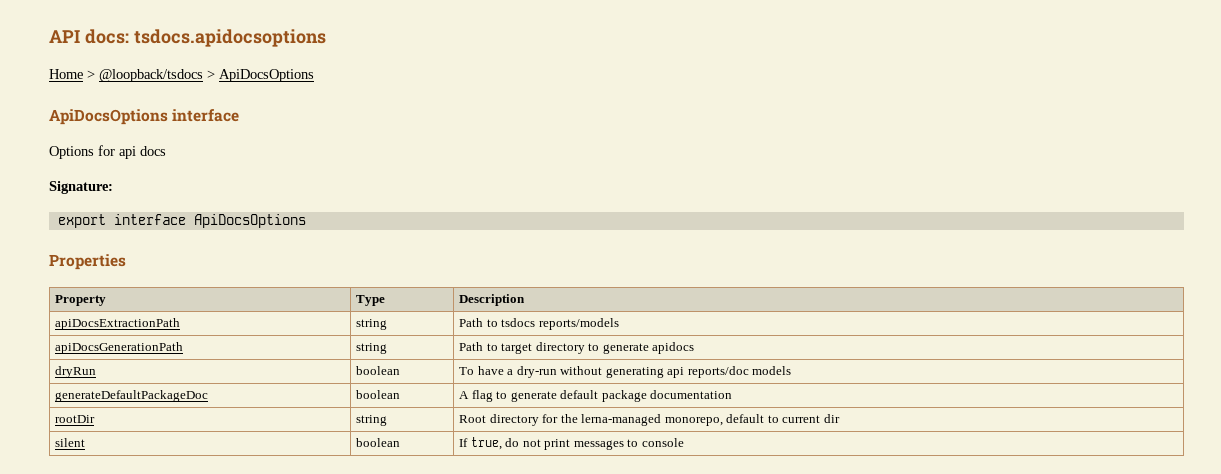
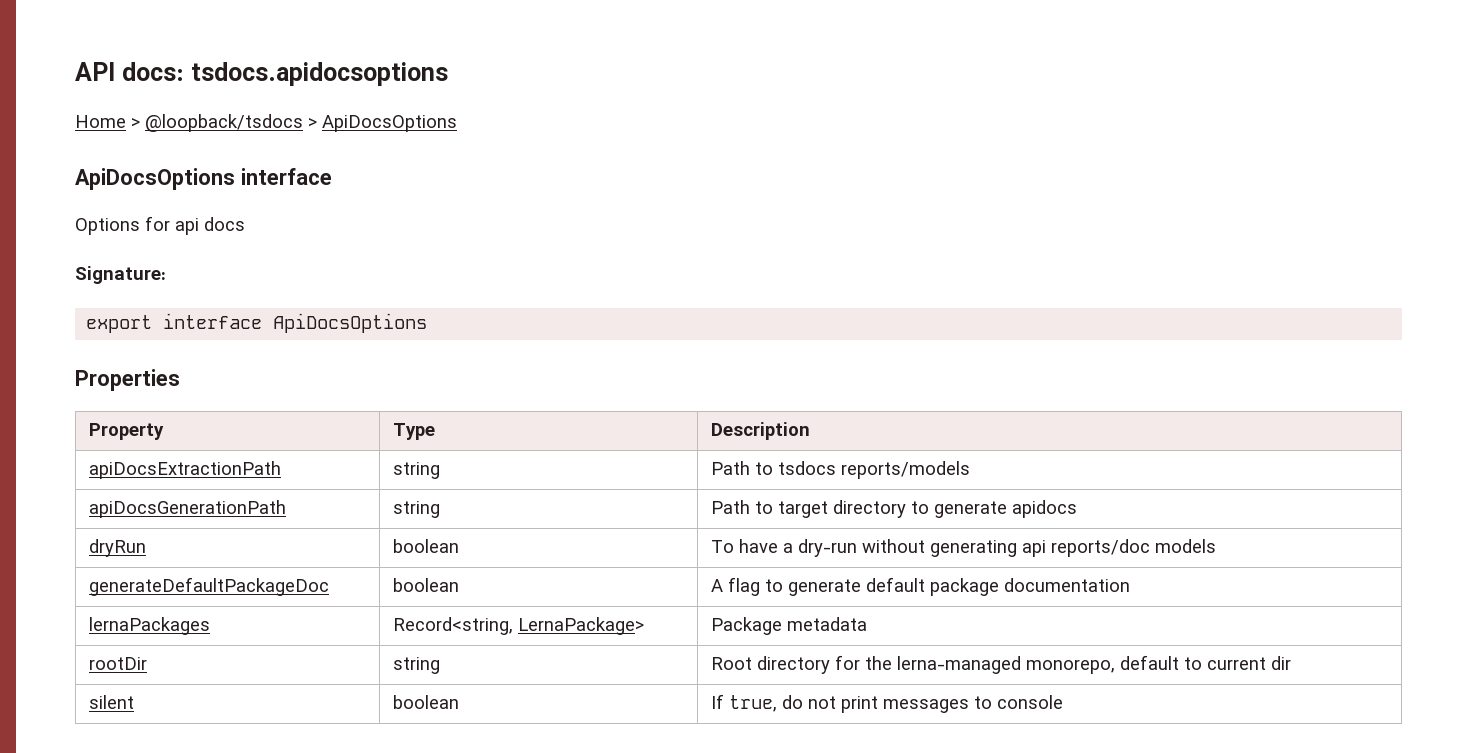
+ lernaPackages | Record<string, LernaPackage> | Package metadata

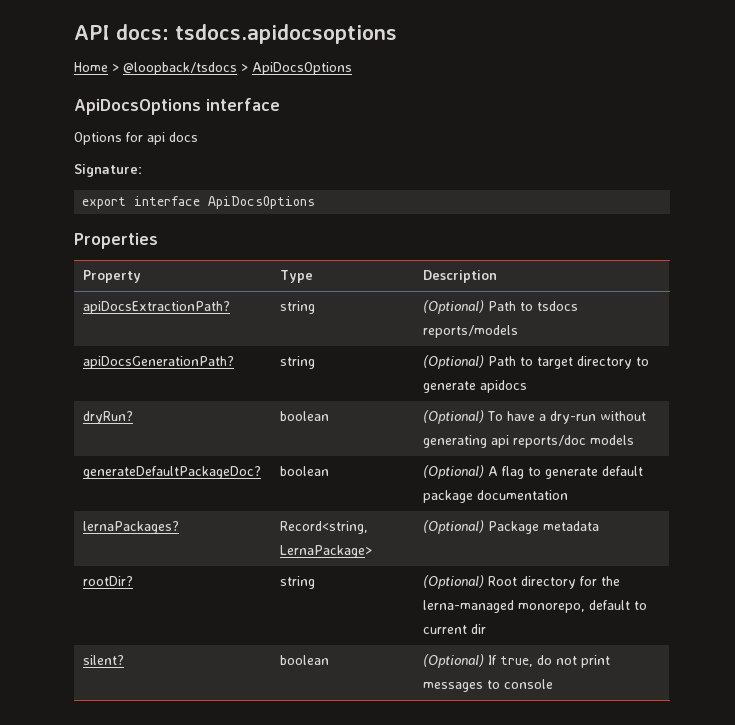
- apiDocsExtractionPath | string | Path to tsdocs reports/models
+ apiDocsExtractionPath? | string | (Optional) Path to tsdocs reports/models
- apiDocsGenerationPath | string | Path to target directory to generate apidocs
+ apiDocsGenerationPath? | string | (Optional) Path to target directory to generate apidocs
- dryRun | boolean | To have a dry-run without generating api reports/doc models
+ dryRun? | boolean | (Optional) To have a dry-run without generating api reports/doc models
- generateDefaultPackageDoc | boolean | A flag to generate default package documentation
+ generateDefaultPackageDoc? | boolean | (Optional) A flag to generate default package documentation
- lernaPackages | Record<string, LernaPackage> | Package metadata
+ lernaPackages? | Record<string, LernaPackage> | (Optional) Package metadata
- rootDir | string | Root directory for the lerna-managed monorepo, default to current dir
+ rootDir? | string | (Optional) Root directory for the lerna-managed monorepo, default to current dir
- silent | boolean | If true, do not print messages to console
+ silent? | boolean | (Optional) If true, do not print messages to console

